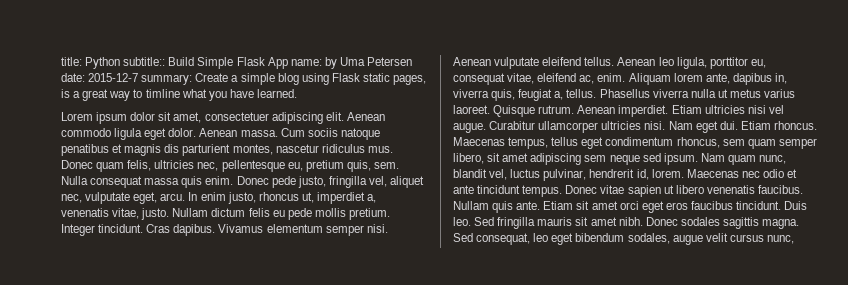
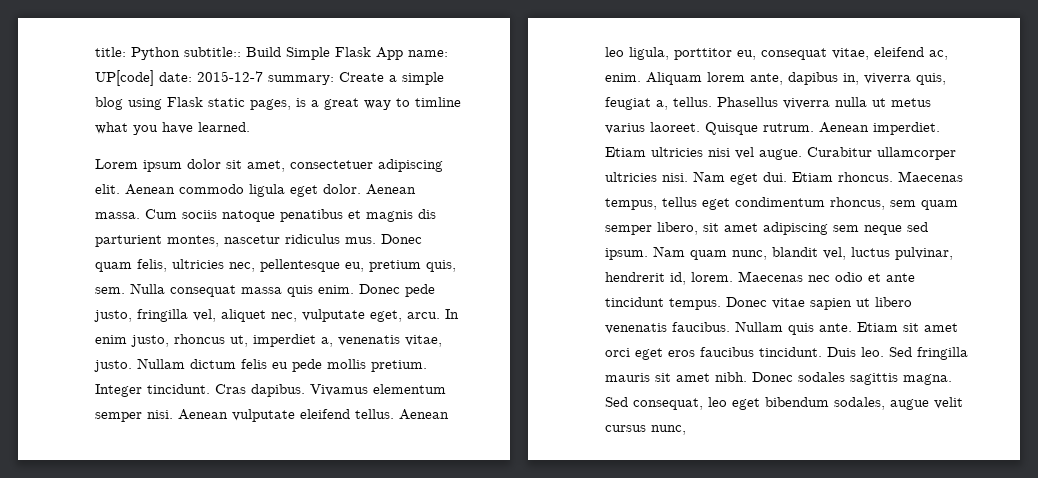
- title: Python subtitle:: Build Simple Flask App name: by Uma Petersen date: 2015-12-7 summary: Create a simple blog using Flask static pages, is a great way to timline what you have learned.
+ title: Python subtitle:: Build Simple Flask App name: UP[code] date: 2015-12-7 summary: Create a simple blog using Flask static pages, is a great way to timline what you have learned.

